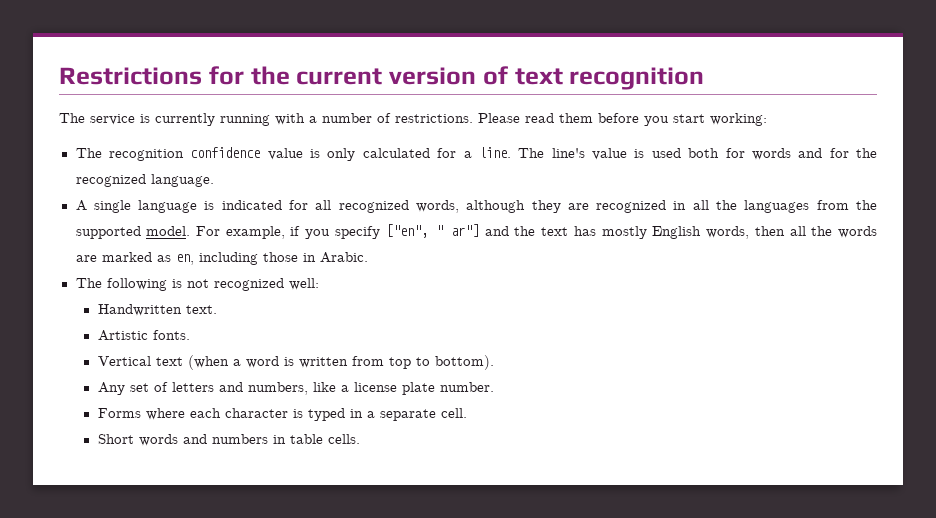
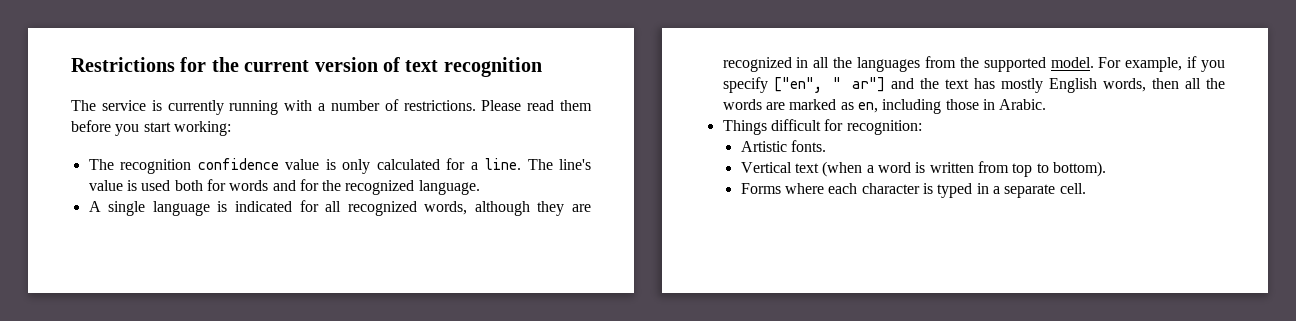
- The following is not recognized well:
- Handwritten text.
+ Things difficult for recognition:
- Any set of letters and numbers, like a license plate number.
- Short words and numbers in table cells.

